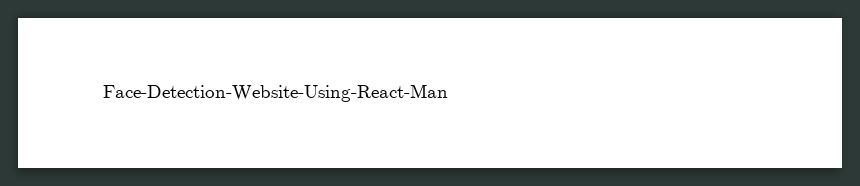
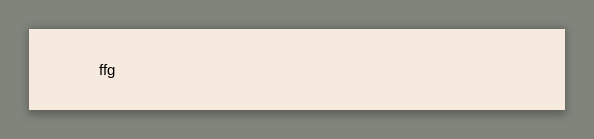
- Face-Detection-Website-Using-React-Man
+ ffg

